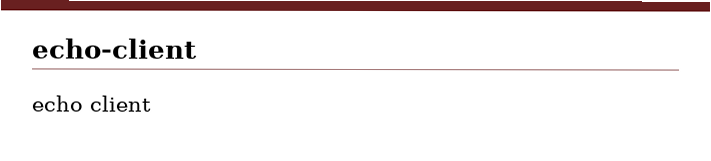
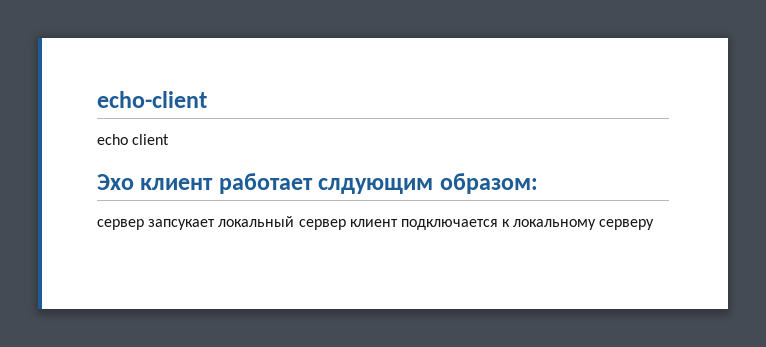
+ Эхо клиент работает слдующим образом:
+ сервер запсукает локальный сервер клиент подключается к локальному серверу

